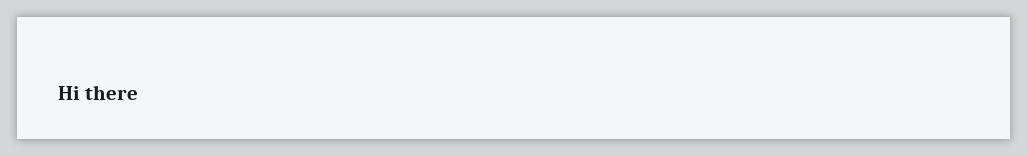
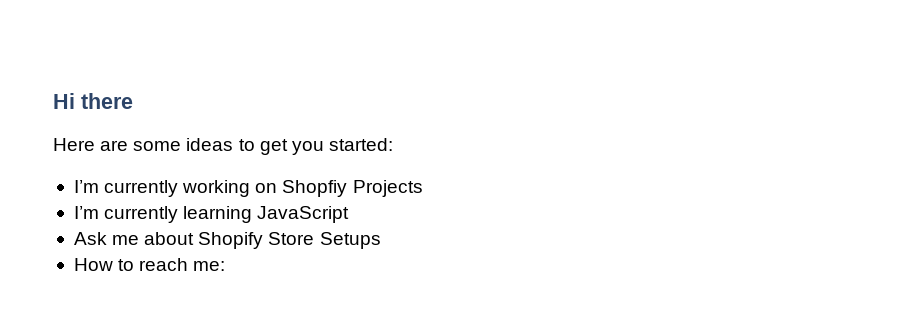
+ Here are some ideas to get you started:
+ I’m currently working on Shopfiy Projects
+ I’m currently learning JavaScript
+ Ask me about Shopify Store Setups
+ How to reach me:

